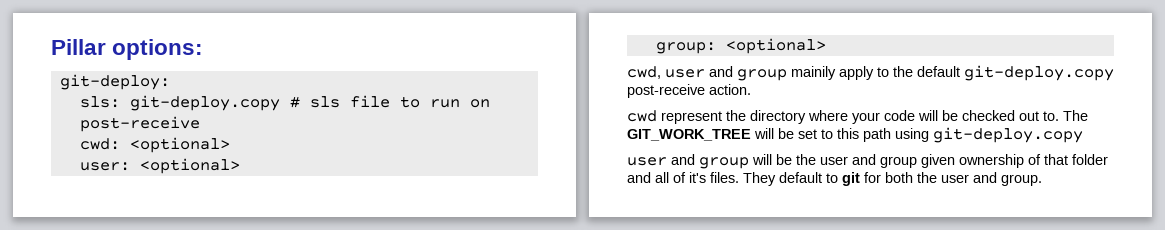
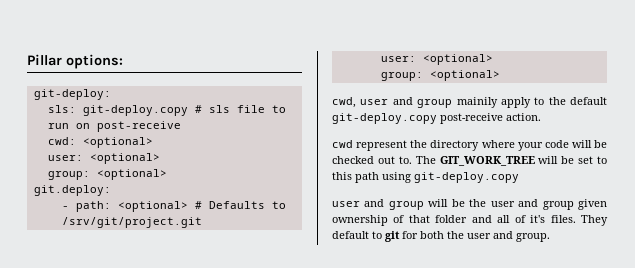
+ git.deploy:
+ - path: <optional> # Defaults to /srv/git/project.git
+ user: <optional>
+ group: <optional>

